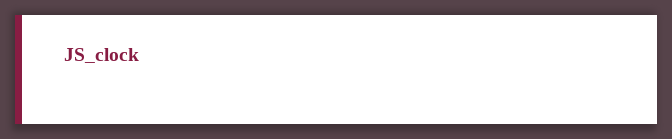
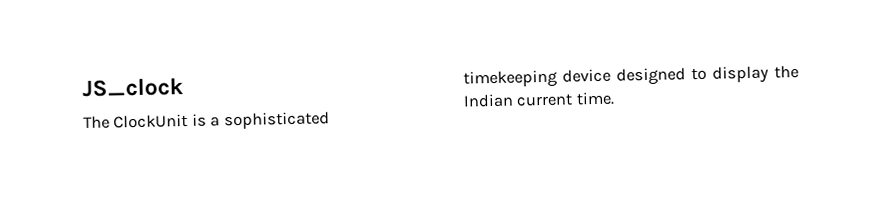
+ The ClockUnit is a sophisticated timekeeping device designed to display the Indian current time.

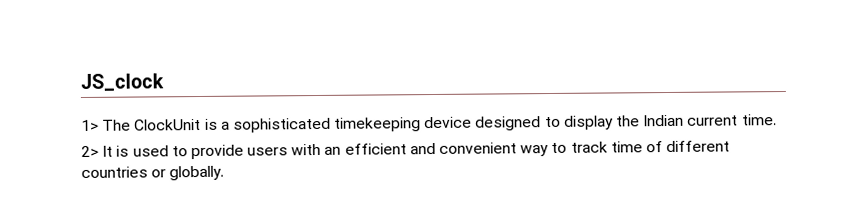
- The ClockUnit is a sophisticated timekeeping device designed to display the Indian current time.
+ 1> The ClockUnit is a sophisticated timekeeping device designed to display the Indian current time.
+ 2> It is used to provide users with an efficient and convenient way to track time of different countries or globally.

